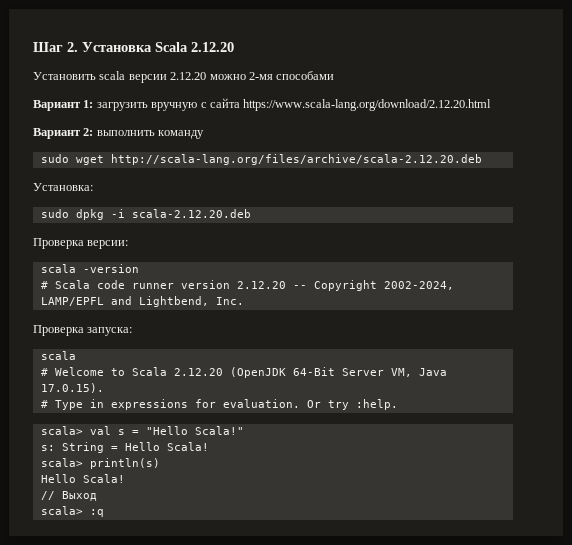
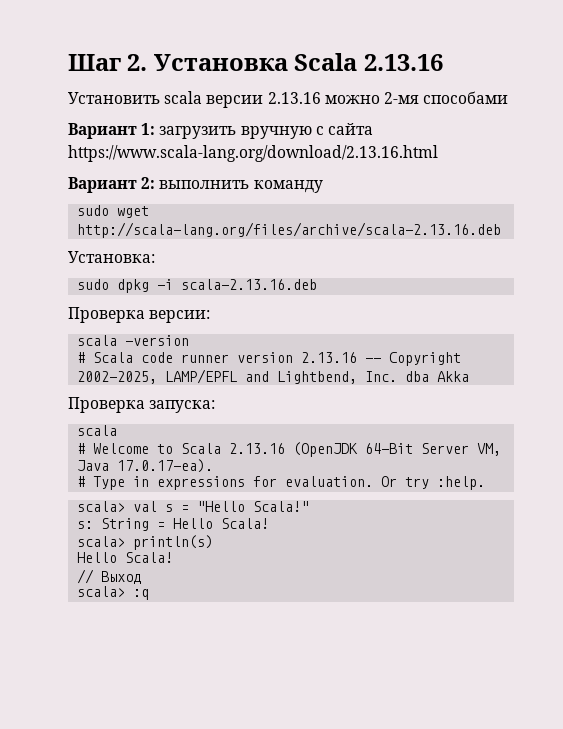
- Шаг 2. Установка Scala 2.12.20
+ Шаг 2. Установка Scala 2.13.16
- Установить scala версии 2.12.20 можно 2-мя способами
+ Установить scala версии 2.13.16 можно 2-мя способами
- Вариант 1: загрузить вручную с сайта https://www.scala-lang.org/download/2.12.20.html
+ Вариант 1: загрузить вручную с сайта https://www.scala-lang.org/download/2.13.16.html
- sudo wget http://scala-lang.org/files/archive/scala-2.12.20.deb
+ sudo wget http://scala-lang.org/files/archive/scala-2.13.16.deb
- sudo dpkg -i scala-2.12.20.deb
+ sudo dpkg -i scala-2.13.16.deb
- # Scala code runner version 2.12.20 -- Copyright 2002-2024, LAMP/EPFL and Lightbend, Inc.
+ # Scala code runner version 2.13.16 -- Copyright 2002-2025, LAMP/EPFL and Lightbend, Inc. dba Akka
- # Welcome to Scala 2.12.20 (OpenJDK 64-Bit Server VM, Java 17.0.15).
+ # Welcome to Scala 2.13.16 (OpenJDK 64-Bit Server VM, Java 17.0.17-ea).

